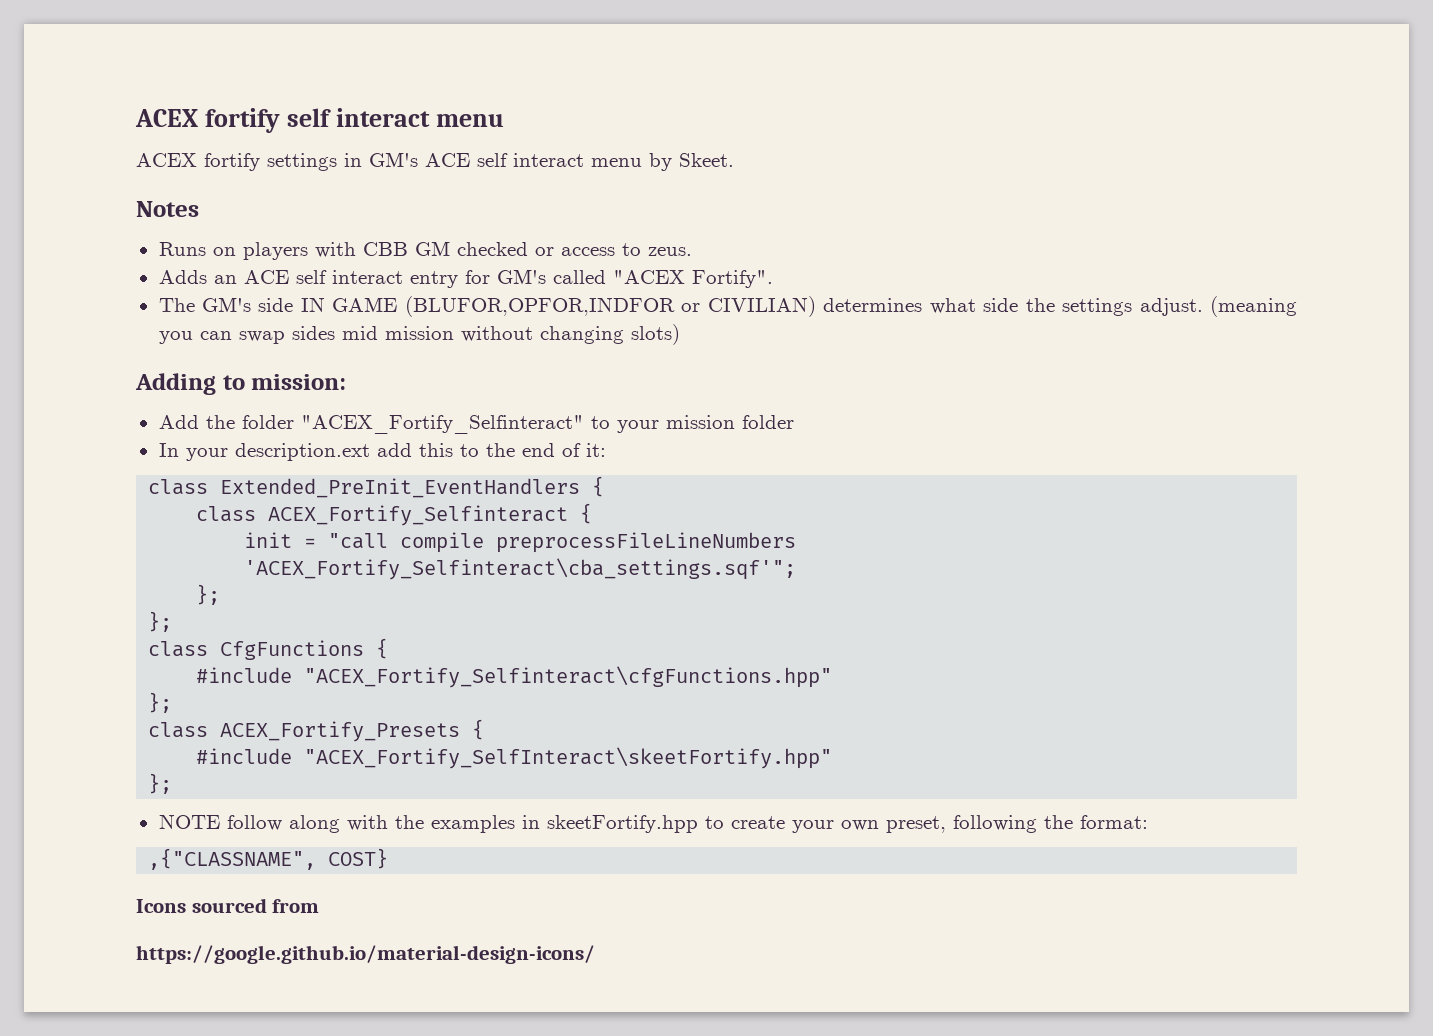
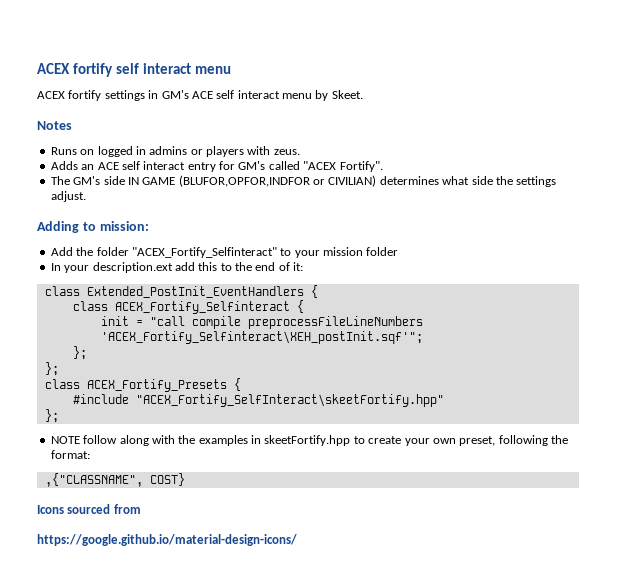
- Runs on players with CBB GM checked or access to zeus.
+ Runs on logged in admins or players with zeus.
- (meaning you can swap sides mid mission without changing slots)
- class Extended_PreInit_EventHandlers {
+ class Extended_PostInit_EventHandlers {
- init = "call compile preprocessFileLineNumbers 'ACEX_Fortify_Selfinteract\cba_settings.sqf'";
+ init = "call compile preprocessFileLineNumbers 'ACEX_Fortify_Selfinteract\XEH_postInit.sqf'";
- class CfgFunctions {
- #include "ACEX_Fortify_Selfinteract\cfgFunctions.hpp"
- };

